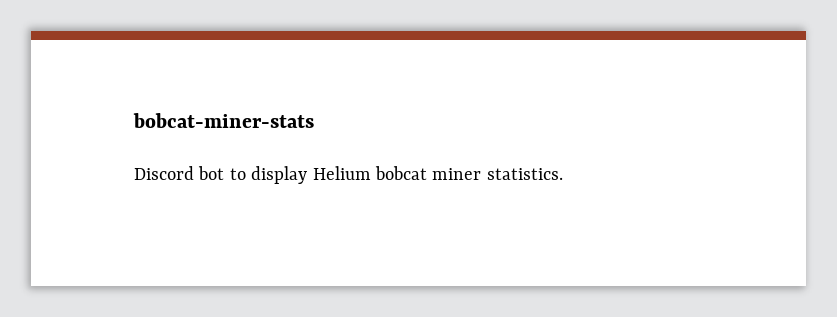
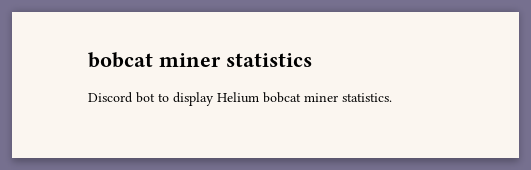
- bobcat-miner-stats
+ bobcat miner statistics

